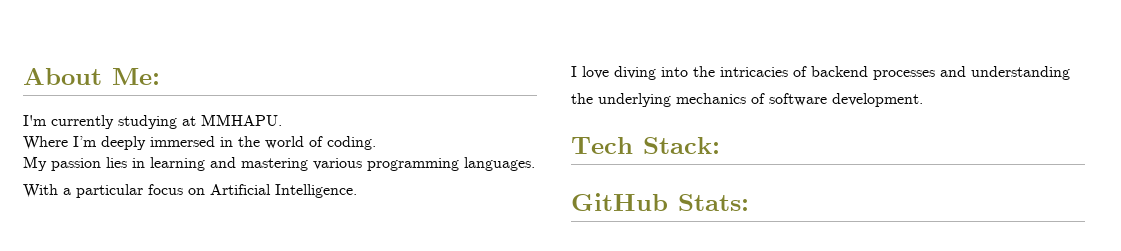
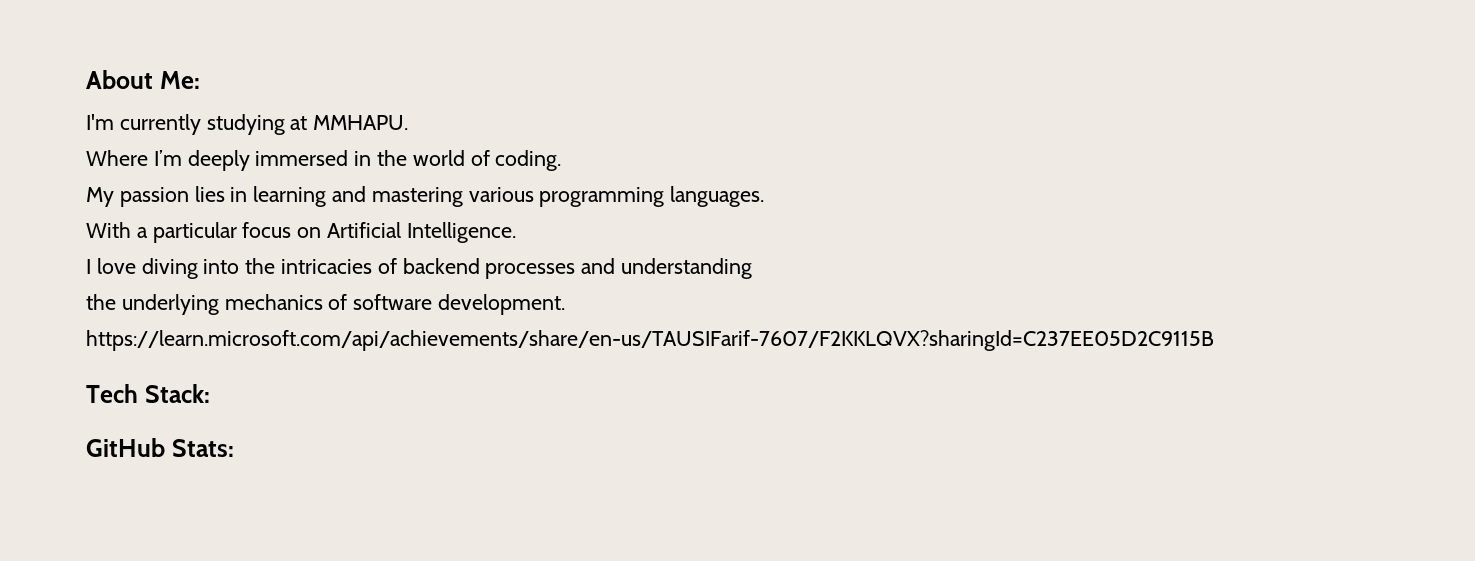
- the underlying mechanics of software development.
+ the underlying mechanics of software development. https://learn.microsoft.com/api/achievements/share/en-us/TAUSIFarif-7607/F2KKLQVX?sharingId=C237EE05D2C9115B

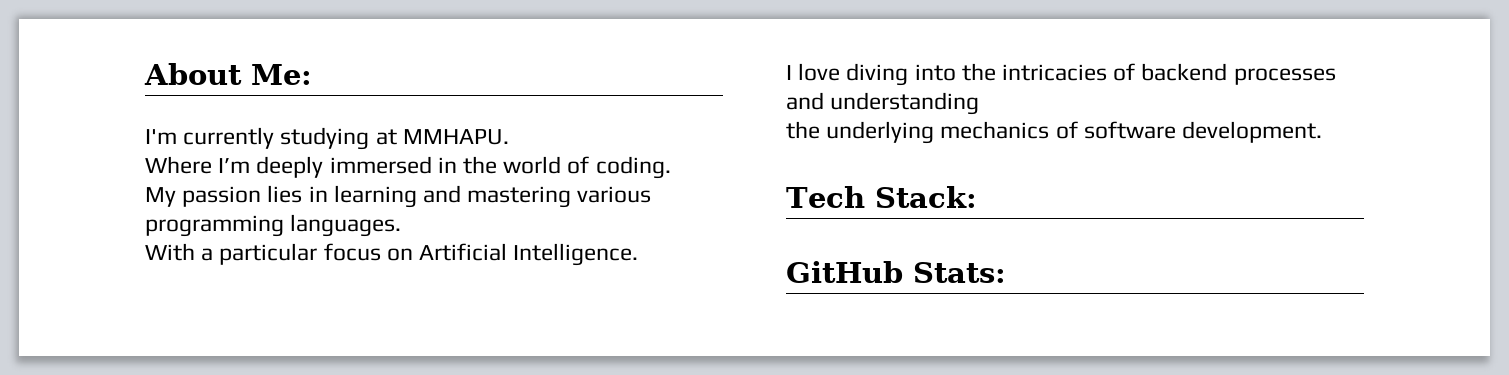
- the underlying mechanics of software development. https://learn.microsoft.com/api/achievements/share/en-us/TAUSIFarif-7607/F2KKLQVX?sharingId=C237EE05D2C9115B
+ the underlying mechanics of software development.

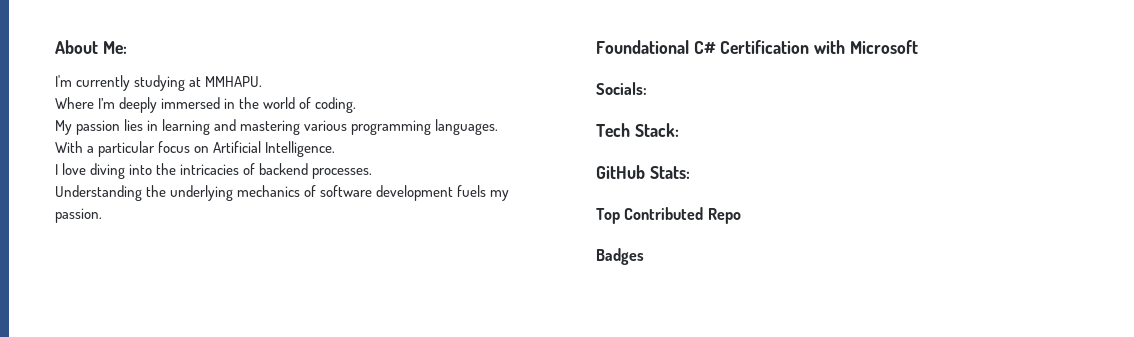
- I love diving into the intricacies of backend processes and understanding
- the underlying mechanics of software development.
+ I love diving into the intricacies of backend processes.
+ Understanding the underlying mechanics of software development fuels my passion.
+ Foundational C# Certification with Microsoft
+ Socials:
+ Top Contributed Repo
+ Badges

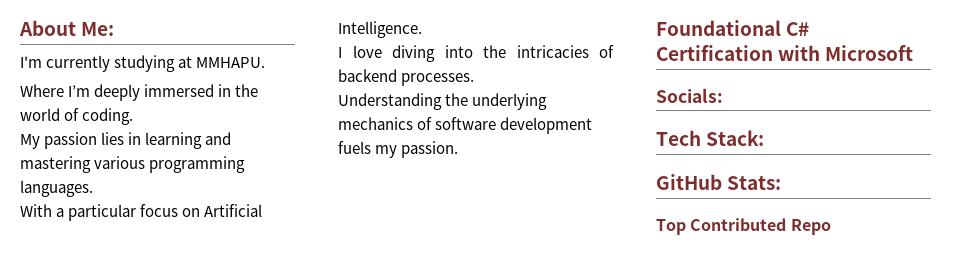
- Badges

